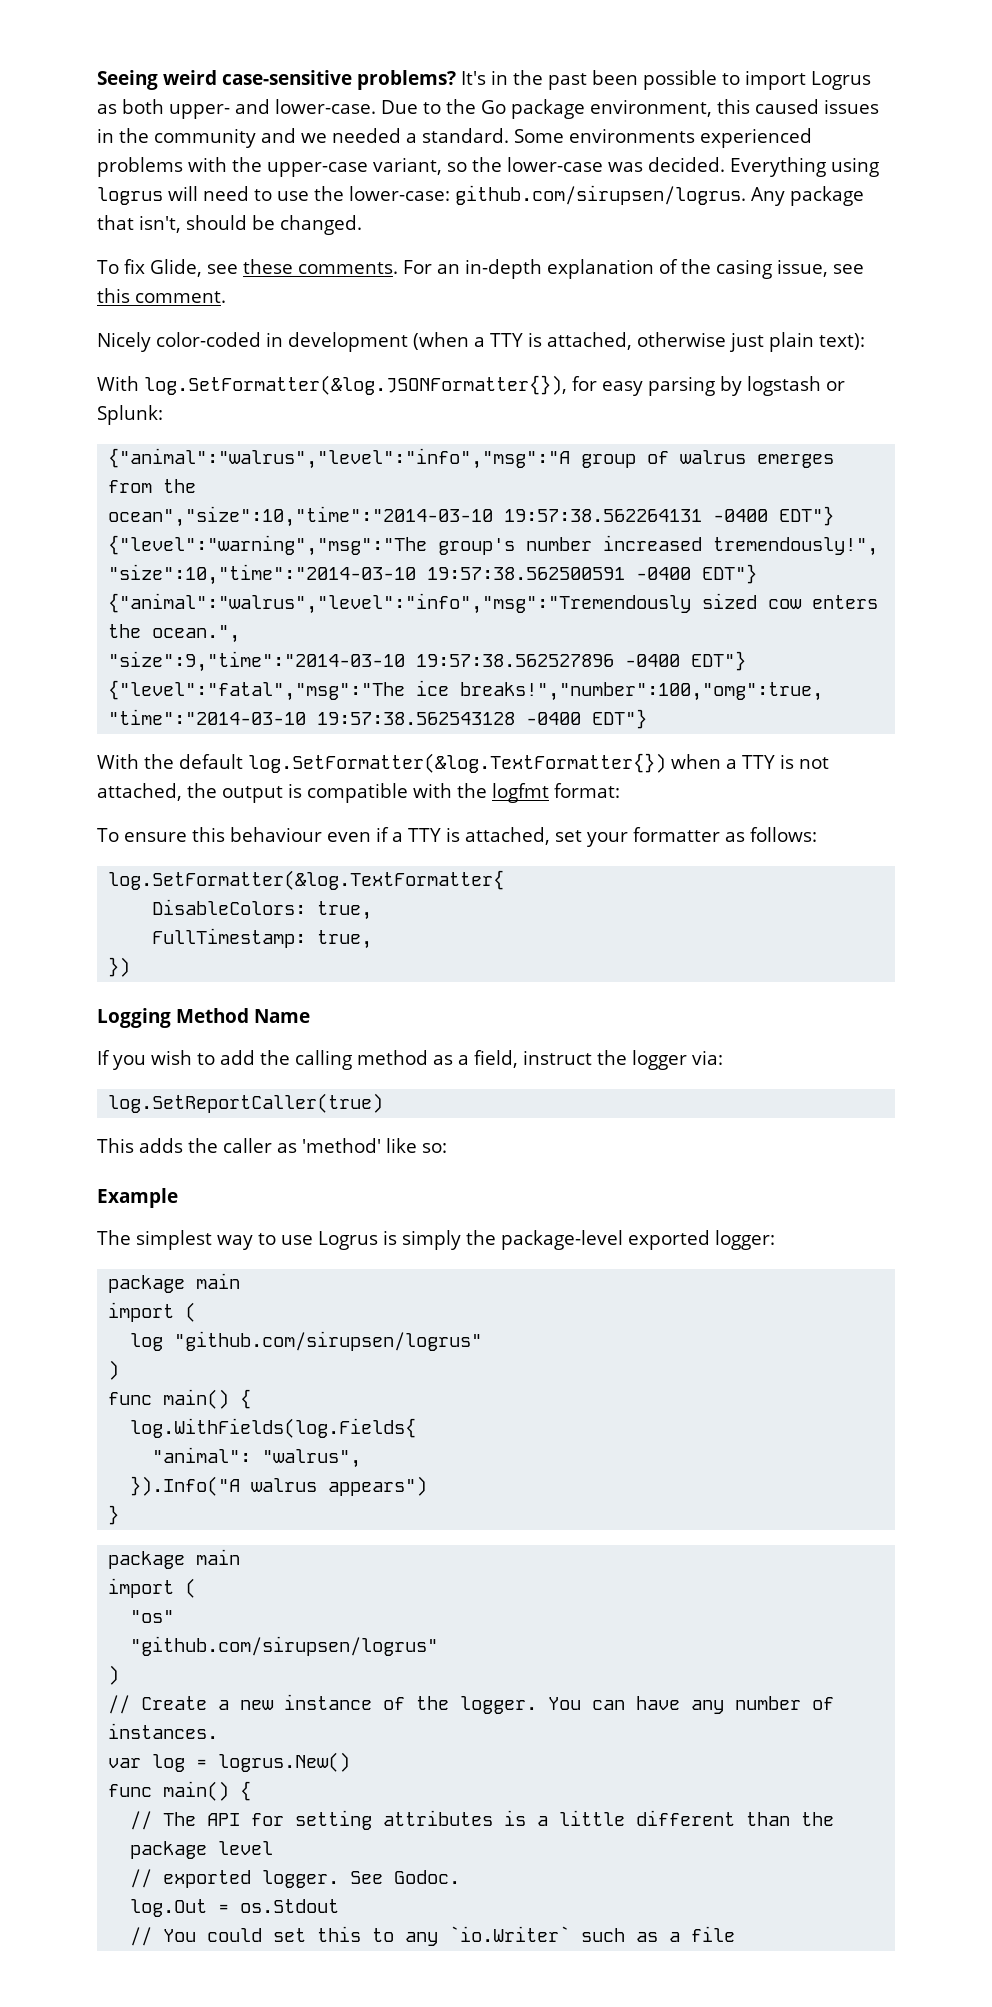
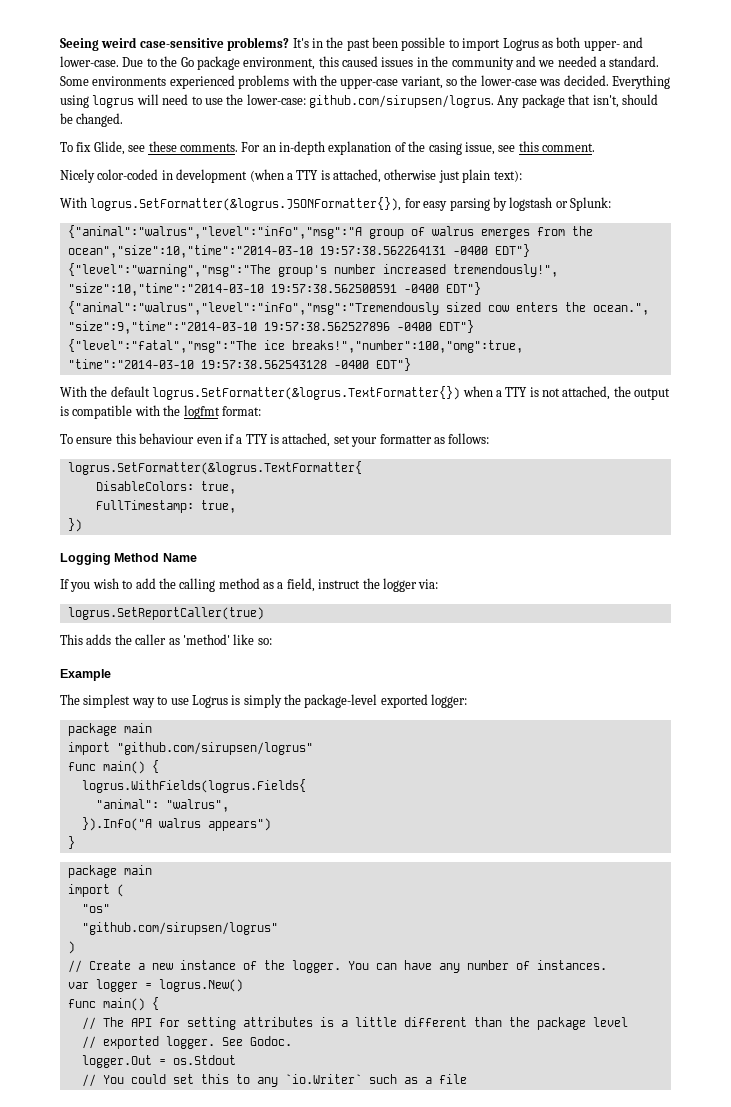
- With log.SetFormatter(&log.JSONFormatter{}), for easy parsing by logstash or Splunk:
+ With logrus.SetFormatter(&logrus.JSONFormatter{}), for easy parsing by logstash or Splunk:
- With the default log.SetFormatter(&log.TextFormatter{}) when a TTY is not attached, the output is compatible with the logfmt format:
+ With the default logrus.SetFormatter(&logrus.TextFormatter{}) when a TTY is not attached, the output is compatible with the logfmt format:
- log.SetFormatter(&log.TextFormatter{
+ logrus.SetFormatter(&logrus.TextFormatter{
- log.SetReportCaller(true)
+ logrus.SetReportCaller(true)
  The simplest way to use Logrus is simply the package-level exported logger:
  package main
- import (
- log "github.com/sirupsen/logrus"
- )
+ import "github.com/sirupsen/logrus"
  func main() {
- log.WithFields(log.Fields{
+ logrus.WithFields(logrus.Fields{
- var log = logrus.New()
+ var logger = logrus.New()
- log.Out = os.Stdout
+ logger.Out = os.Stdout

